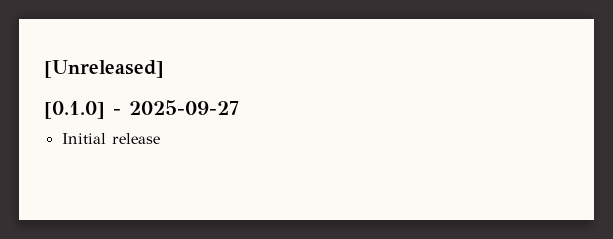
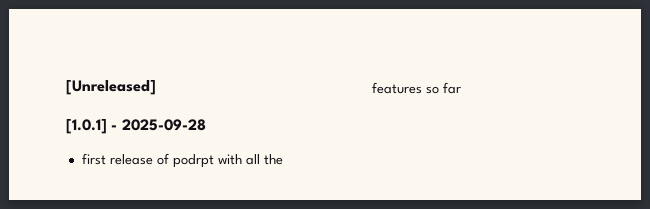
- [0.1.0] - 2025-09-27
- Initial release
+ [1.0.1] - 2025-09-28
+ first release of podrpt with all the features so far

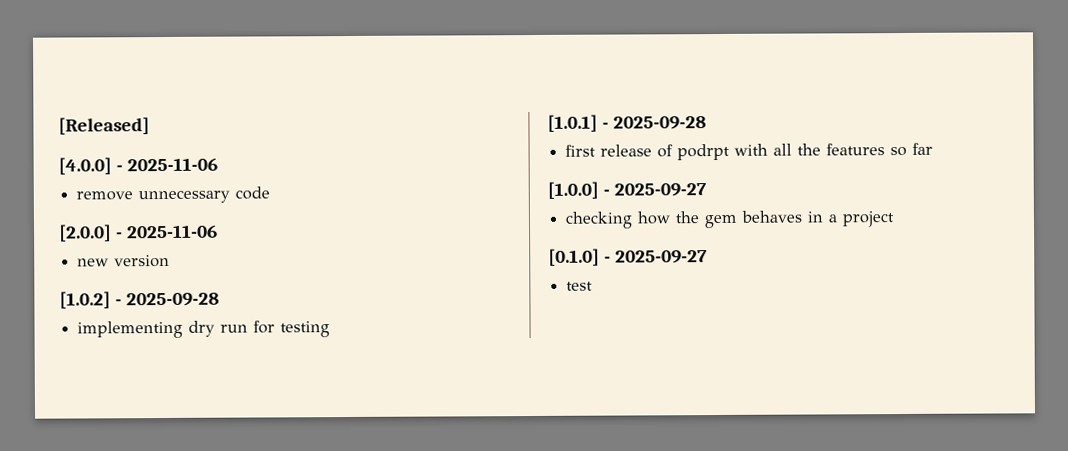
- [Unreleased]
+ [Released]
+ [4.0.0] - 2025-11-06
+ remove unnecessary code
+ [2.0.0] - 2025-11-06
+ new version
+ [1.0.2] - 2025-09-28
+ implementing dry run for testing
+ [1.0.0] - 2025-09-27
+ checking how the gem behaves in a project
+ [0.1.0] - 2025-09-27
+ test

